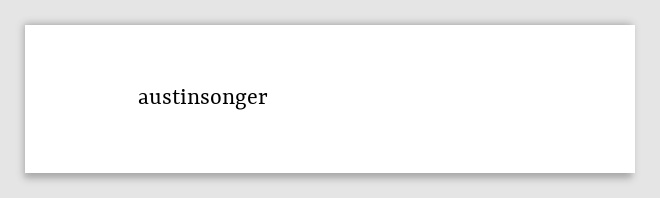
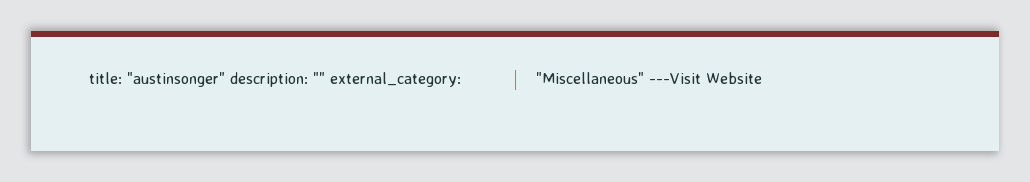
- austinsonger
+ title: "austinsonger" description: "" external_category: "Miscellaneous" ---Visit Website

